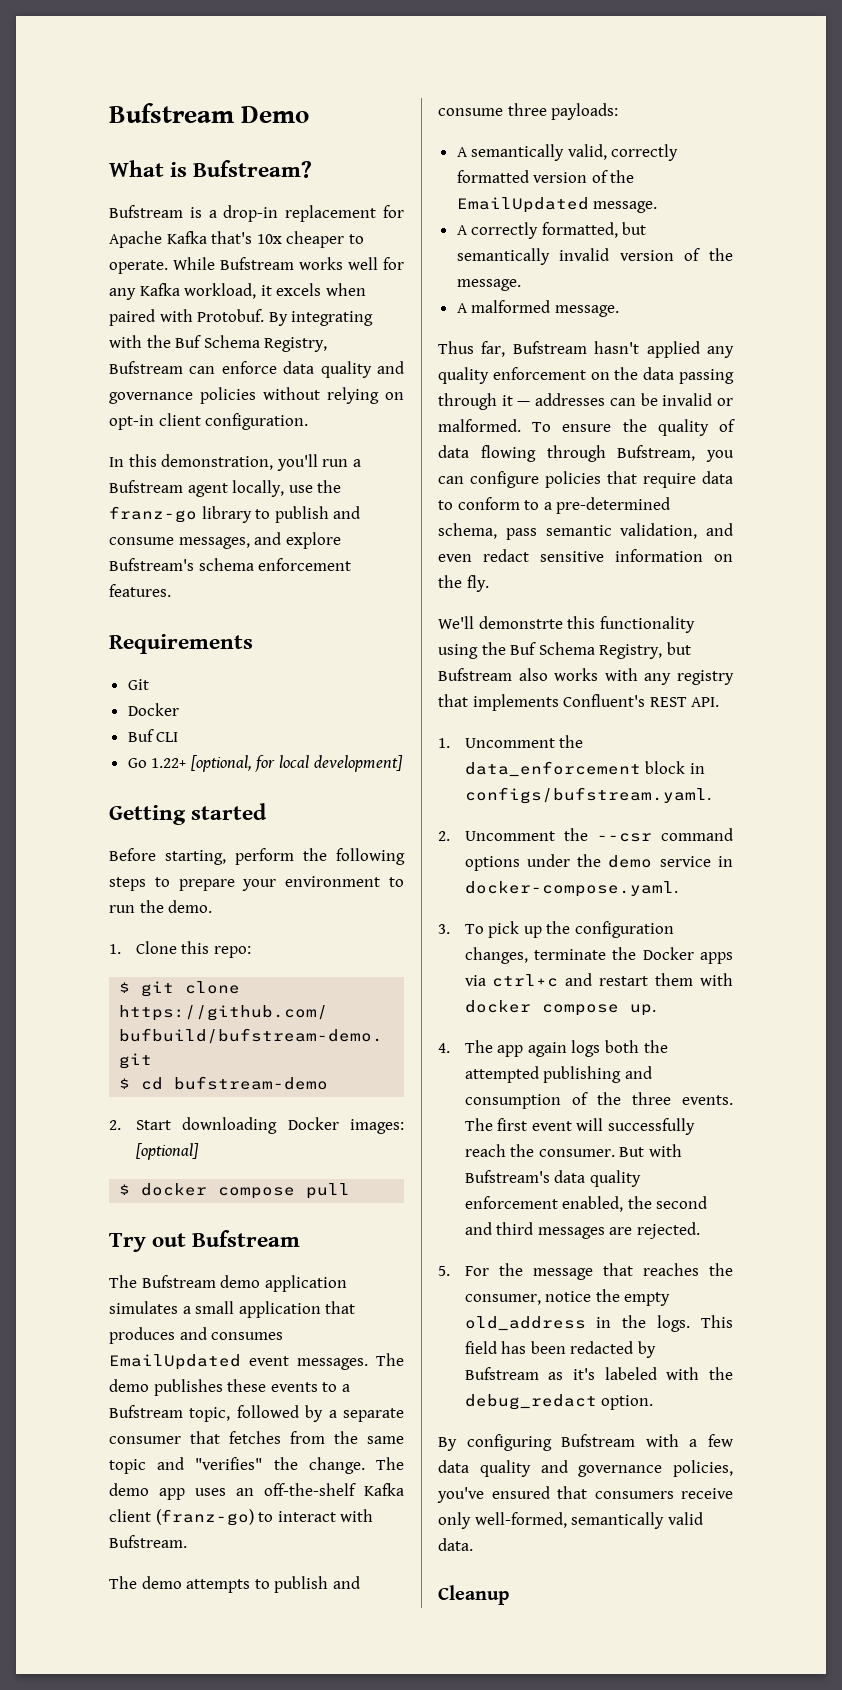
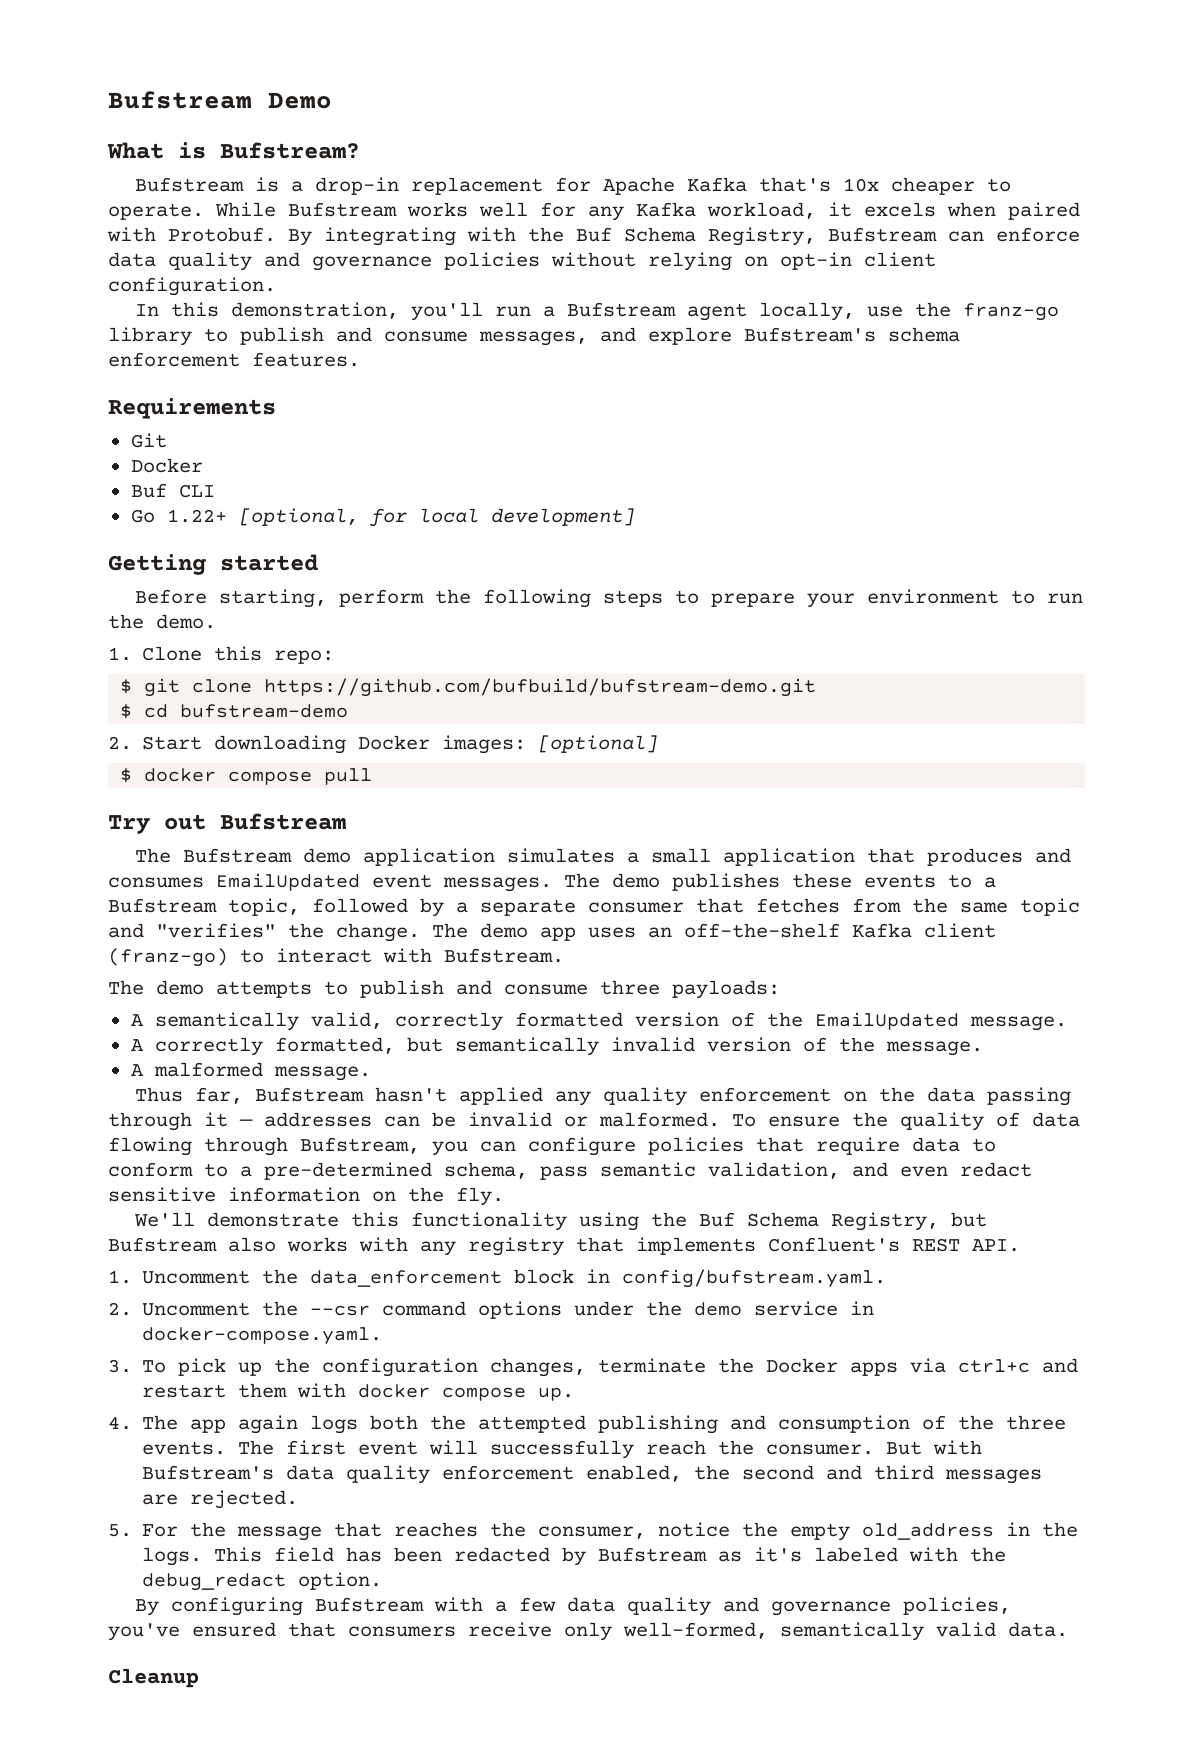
- We'll demonstrte this functionality using the Buf Schema Registry, but Bufstream also works with any registry that implements Confluent's REST API.
+ We'll demonstrate this functionality using the Buf Schema Registry, but Bufstream also works with any registry that implements Confluent's REST API.
- 1. Uncomment the data_enforcement block in configs/bufstream.yaml.
+ 1. Uncomment the data_enforcement block in config/bufstream.yaml.

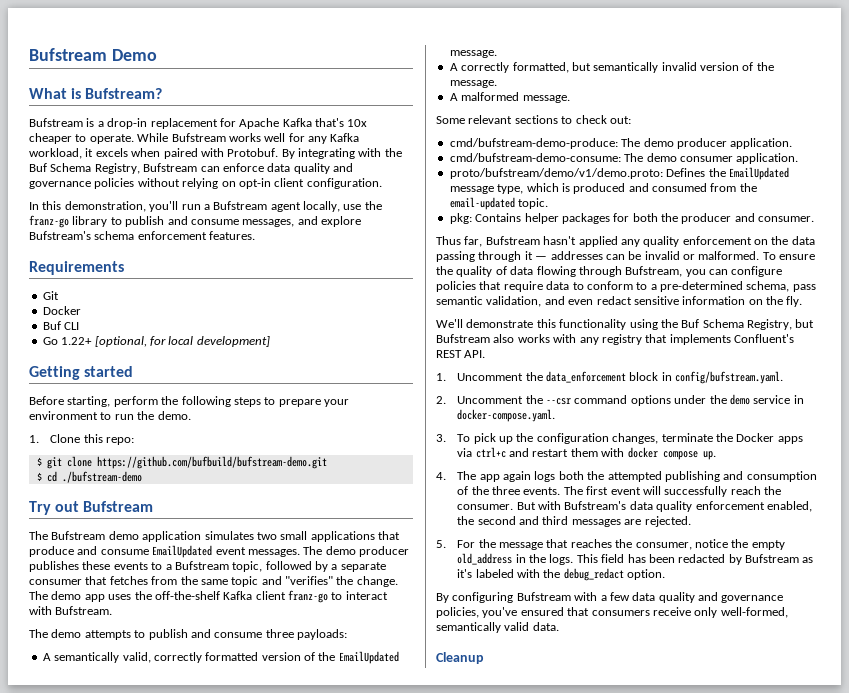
- $ cd bufstream-demo
- 2. Start downloading Docker images: [optional]
- $ docker compose pull
+ $ cd ./bufstream-demo
- The Bufstream demo application simulates a small application that produces and consumes EmailUpdated event messages.
+ The Bufstream demo application simulates two small applications that produce and consume EmailUpdated event messages.
- The demo publishes these events to a Bufstream topic, followed by a separate consumer that fetches from the same topic and "verifies" the change.
+ The demo producer publishes these events to a Bufstream topic, followed by a separate consumer that fetches from the same topic and "verifies" the change.
- The demo app uses an off-the-shelf Kafka client (franz-go) to interact with Bufstream.
+ The demo app uses the off-the-shelf Kafka client franz-go to interact with Bufstream.
+ Some relevant sections to check out:
+ cmd/bufstream-demo-produce: The demo producer application.
+ cmd/bufstream-demo-consume: The demo consumer application.
+ proto/bufstream/demo/v1/demo.proto: Defines the EmailUpdated message type, which is produced and consumed from the email-updated topic.
+ pkg: Contains helper packages for both the producer and consumer.

